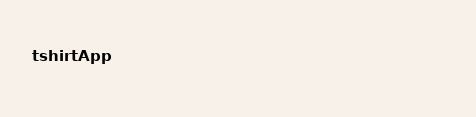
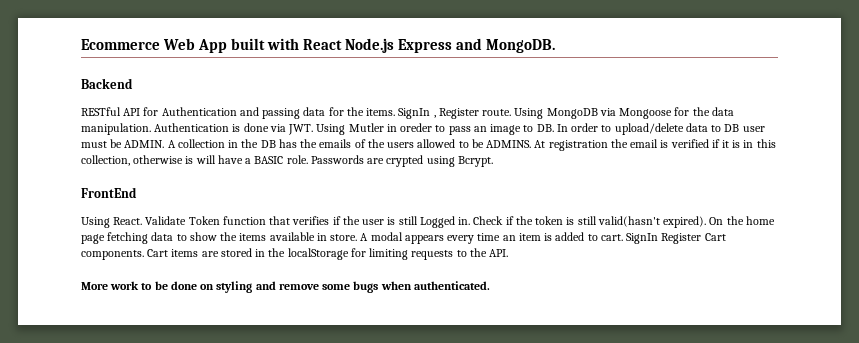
- tshirtApp
+ Ecommerce Web App built with React Node.js Express and MongoDB.
+ Backend
+ RESTful API for Authentication and passing data for the items. SignIn , Register route. Using MongoDB via Mongoose for the data manipulation. Authentication is done via JWT. Using Mutler in oreder to pass an image to DB. In order to upload/delete data to DB user must be ADMIN. A collection in the DB has the emails of the users allowed to be ADMINS. At registration the email is verified if it is in this collection, otherwise is will have a BASIC role. Passwords are crypted using Bcrypt.
+ FrontEnd
+ Using React. Validate Token function that verifies if the user is still Logged in. Check if the token is still valid(hasn't expired). On the home page fetching data to show the items available in store. A modal appears every time an item is added to cart. SignIn Register Cart components. Cart items are stored in the localStorage for limiting requests to the API.
+ More work to be done on styling and remove some bugs when authenticated.

